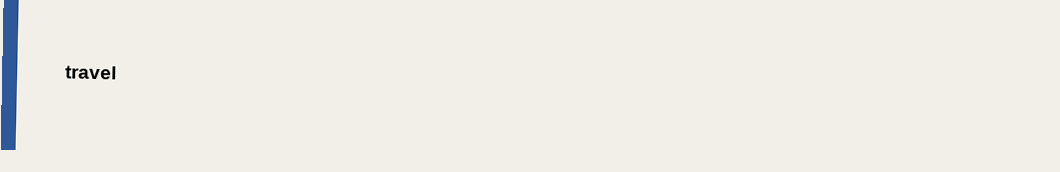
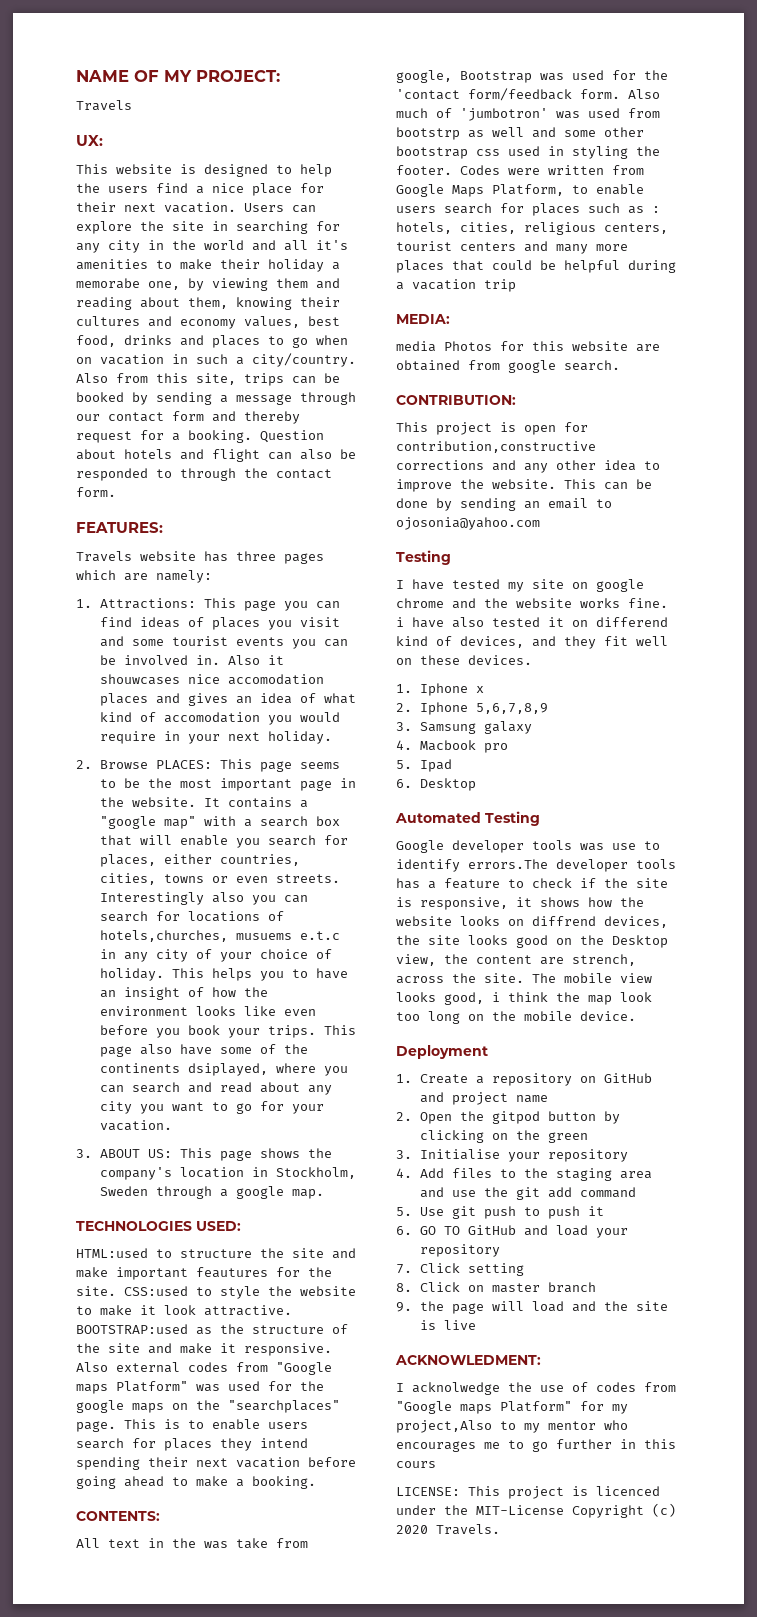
- travel
+ NAME OF MY PROJECT:
+ Travels
+ UX:
+ This website is designed to help the users find a nice place for their next vacation. Users can explore the site in searching for any city in the world and all it's amenities to make their holiday a memorabe one, by viewing them and reading about them, knowing their cultures and economy values, best food, drinks and places to go when on vacation in such a city/country. Also from this site, trips can be booked by sending a message through our contact form and thereby request for a booking. Question about hotels and flight can also be responded to through the contact form.
+ FEATURES:
+ Travels website has three pages which are namely:
+ 1. Attractions: This page you can find ideas of places you visit and some tourist events you can be involved in. Also it shouwcases nice accomodation places and gives an idea of what kind of accomodation you would require in your next holiday.
+ 2. Browse PLACES: This page seems to be the most important page in the website. It contains a "google map" with a search box that will enable you search for places, either countries, cities, towns or even streets. Interestingly also you can search for locations of hotels,churches, musuems e.t.c in any city of your choice of holiday. This helps you to have an insight of how the environment looks like even before you book your trips. This page also have some of the continents dsiplayed, where you can search and read about any city you want to go for your vacation.
+ 3. ABOUT US: This page shows the company's location in Stockholm, Sweden through a google map.
+ TECHNOLOGIES USED:
+ HTML:used to structure the site and make important feautures for the site. CSS:used to style the website to make it look attractive. BOOTSTRAP:used as the structure of the site and make it responsive. Also external codes from "Google maps Platform" was used for the google maps on the "searchplaces" page. This is to enable users search for places they intend spending their next vacation before going ahead to make a booking.
+ CONTENTS:
+ All text in the was take from google, Bootstrap was used for the 'contact form/feedback form. Also much of 'jumbotron' was used from bootstrp as well and some other bootstrap css used in styling the footer. Codes were written from Google Maps Platform, to enable users search for places such as : hotels, cities, religious centers, tourist centers and many more places that could be helpful during a vacation trip
+ MEDIA:
+ media Photos for this website are obtained from google search.
+ CONTRIBUTION:
+ This project is open for contribution,constructive corrections and any other idea to improve the website. This can be done by sending an email to ojosonia@yahoo.com
+ Testing
+ I have tested my site on google chrome and the website works fine. i have also tested it on differend kind of devices, and they fit well on these devices.
+ 1. Iphone x
+ 2. Iphone 5,6,7,8,9
+ 3. Samsung galaxy
+ 4. Macbook pro
+ 5. Ipad
+ 6. Desktop
+ Automated Testing
+ Google developer tools was use to identify errors.The developer tools has a feature to check if the site is responsive, it shows how the website looks on diffrend devices, the site looks good on the Desktop view, the content are strench, across the site. The mobile view looks good, i think the map look too long on the mobile device.
+ Deployment
+ 1. Create a repository on GitHub and project name
+ 2. Open the gitpod button by clicking on the green
+ 3. Initialise your repository
+ 4. Add files to the staging area and use the git add command
+ 5. Use git push to push it
+ 6. GO TO GitHub and load your repository
+ 7. Click setting
+ 8. Click on master branch
+ 9. the page will load and the site is live
+ ACKNOWLEDMENT:
+ I acknolwedge the use of codes from "Google maps Platform" for my project,Also to my mentor who encourages me to go further in this cours
+ LICENSE: This project is licenced under the MIT-License Copyright (c) 2020 Travels.

